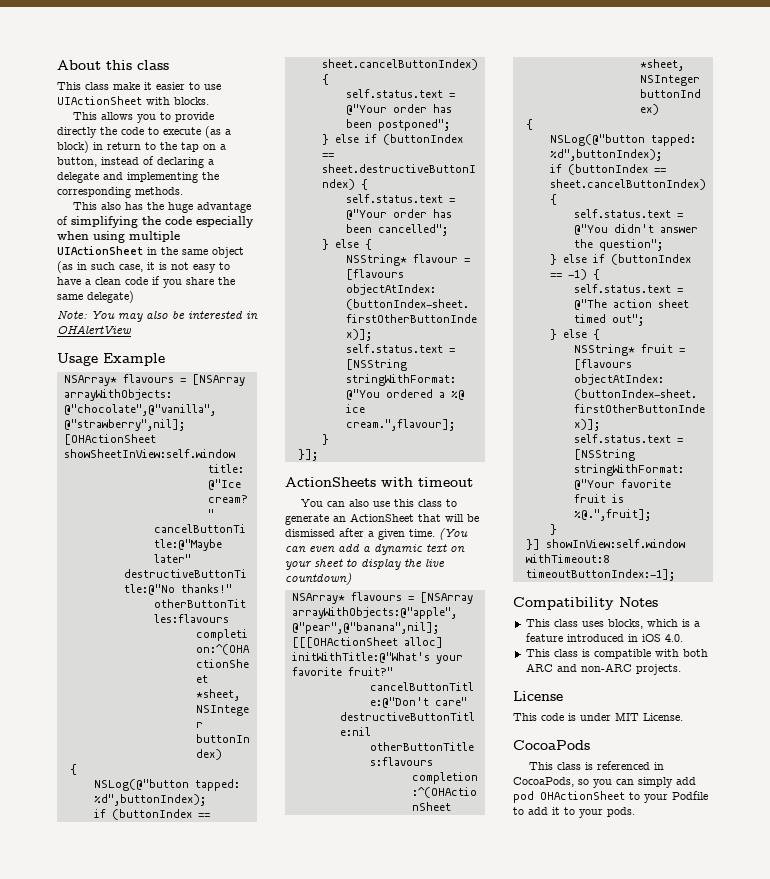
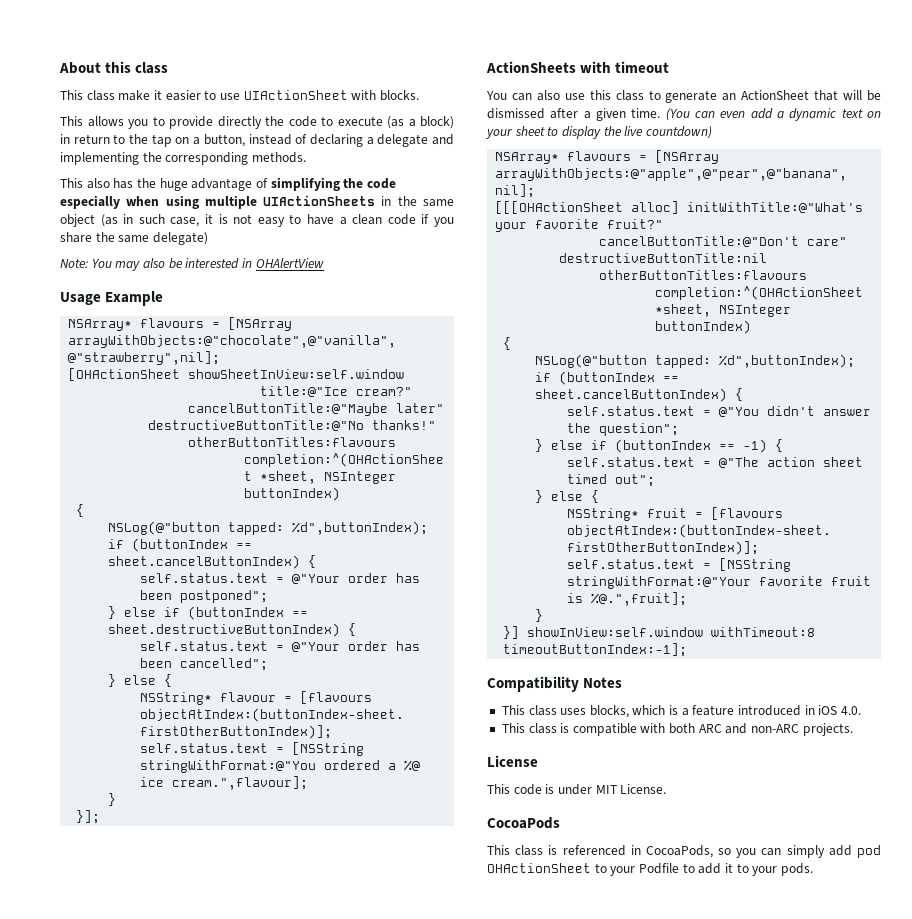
- This also has the huge advantage of simplifying the code especially when using multiple UIActionSheet in the same object (as in such case, it is not easy to have a clean code if you share the same delegate)
+ This also has the huge advantage of simplifying the code especially when using multiple UIActionSheets in the same object (as in such case, it is not easy to have a clean code if you share the same delegate)

